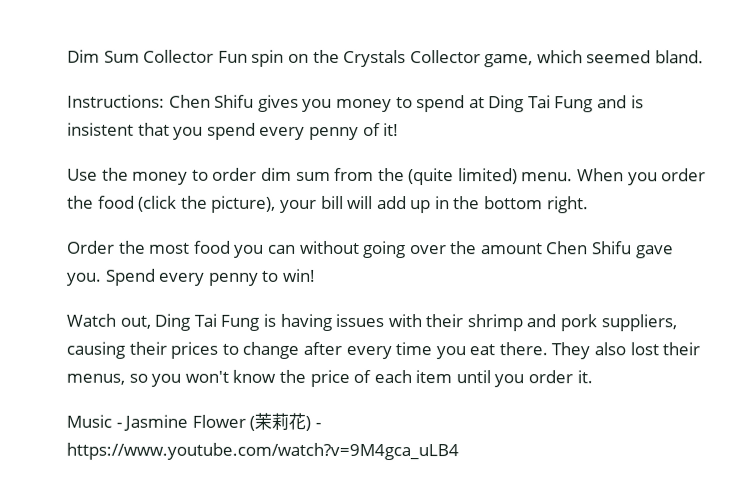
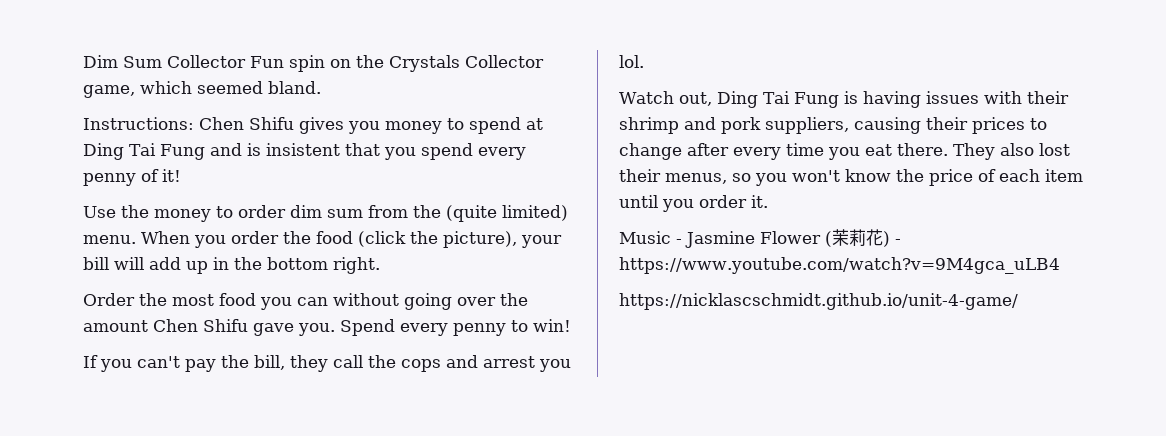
+ If you can't pay the bill, they call the cops and arrest you lol.
+ https://nicklascschmidt.github.io/unit-4-game/

